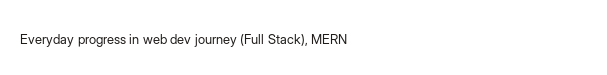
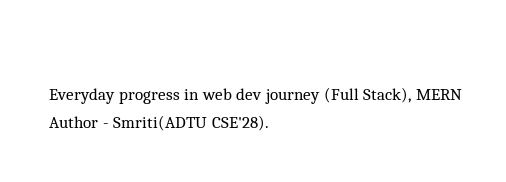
+ Author - Smriti(ADTU CSE'28).

